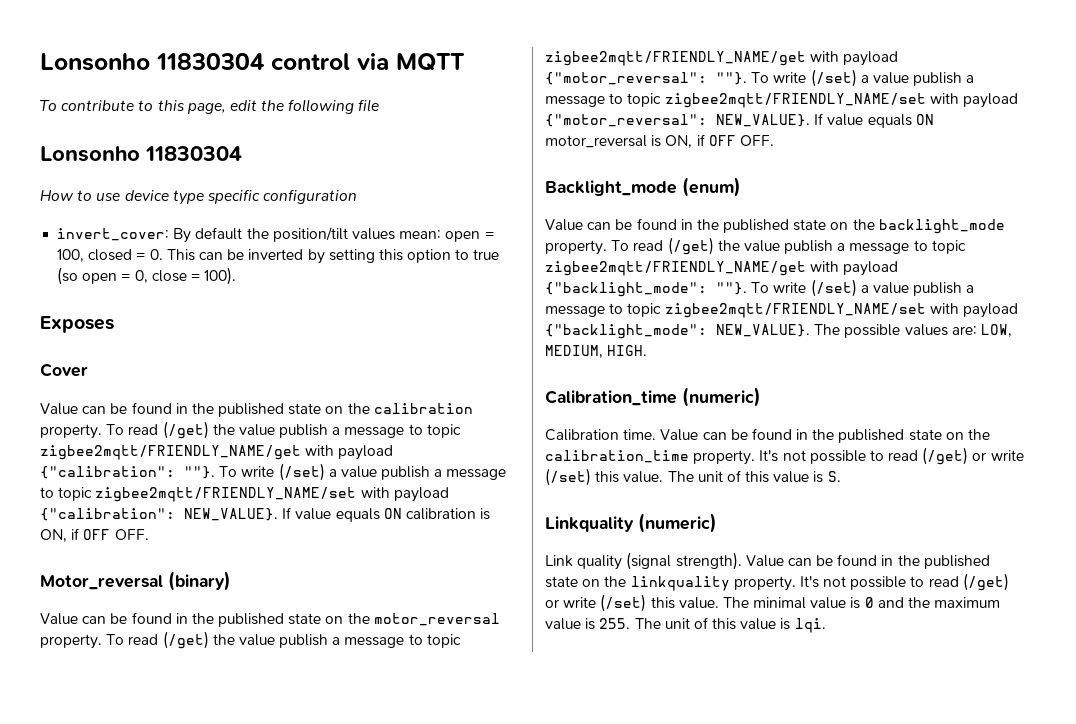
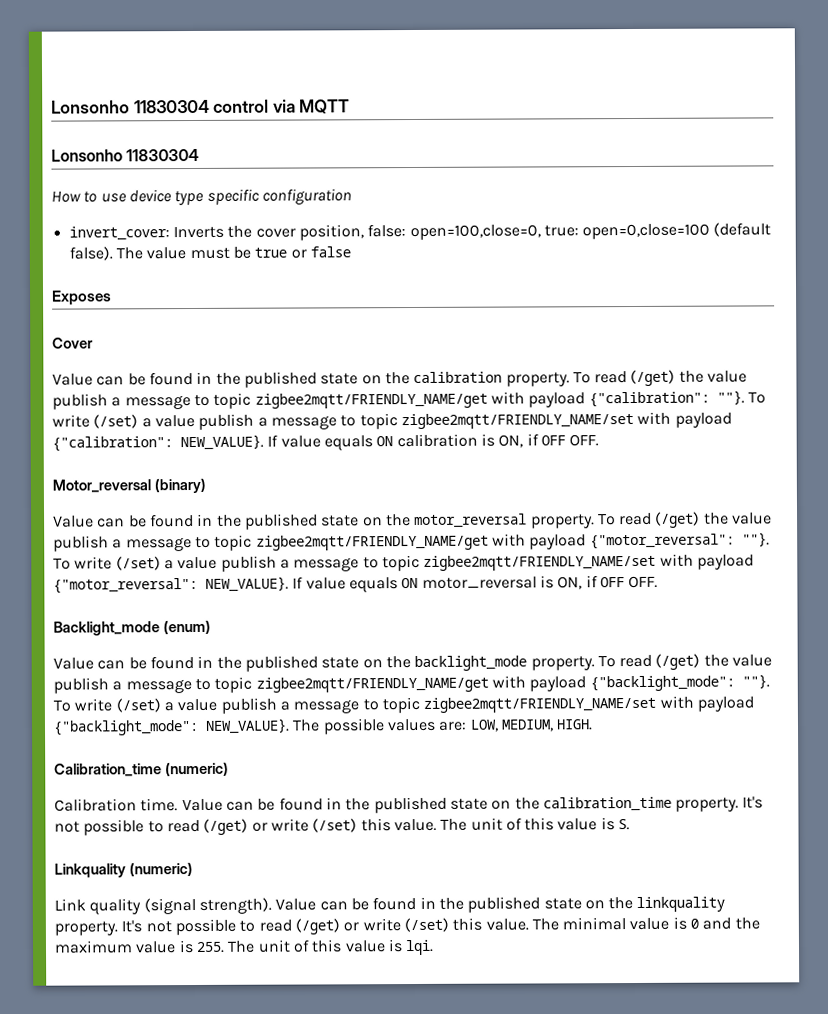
- To contribute to this page, edit the following file
- invert_cover: By default the position/tilt values mean: open = 100, closed = 0. This can be inverted by setting this option to true (so open = 0, close = 100).
+ invert_cover: Inverts the cover position, false: open=100,close=0, true: open=0,close=100 (default false). The value must be true or false

